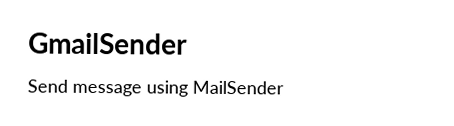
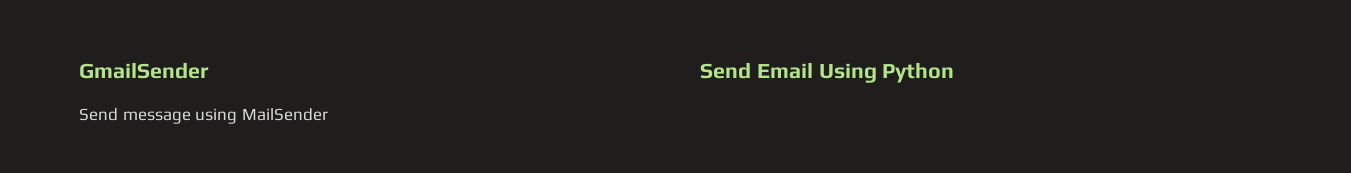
+ Send Email Using Python

